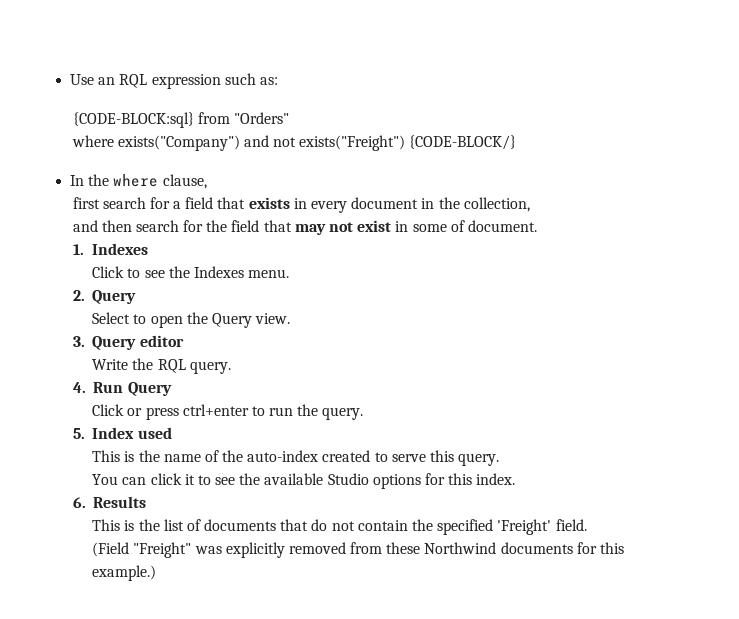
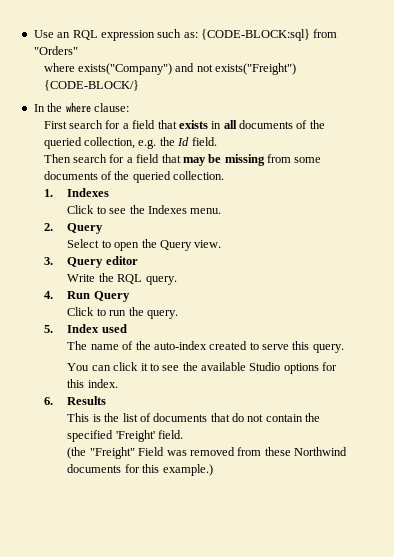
- Use an RQL expression such as:
- {CODE-BLOCK:sql} from "Orders"
+ Use an RQL expression such as: {CODE-BLOCK:sql} from "Orders"
- In the where clause,
- first search for a field that exists in every document in the collection,
- and then search for the field that may not exist in some of document.
+ In the where clause:
+ First search for a field that exists in all documents of the queried collection, e.g. the Id field.
+ Then search for a field that may be missing from some documents of the queried collection.
- Click or press ctrl+enter to run the query.
+ Click to run the query.
- This is the name of the auto-index created to serve this query.
+ The name of the auto-index created to serve this query.
- (Field "Freight" was explicitly removed from these Northwind documents for this example.)
+ (the "Freight" Field was removed from these Northwind documents for this example.)

